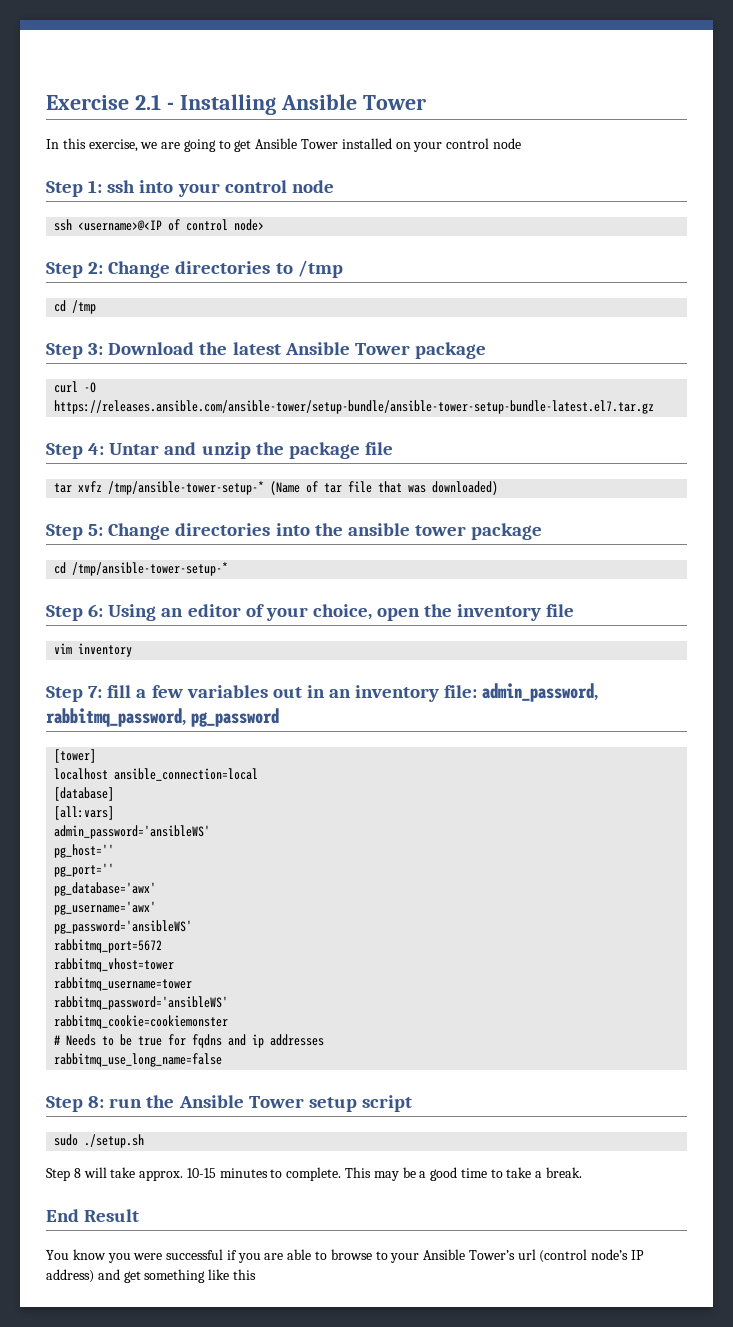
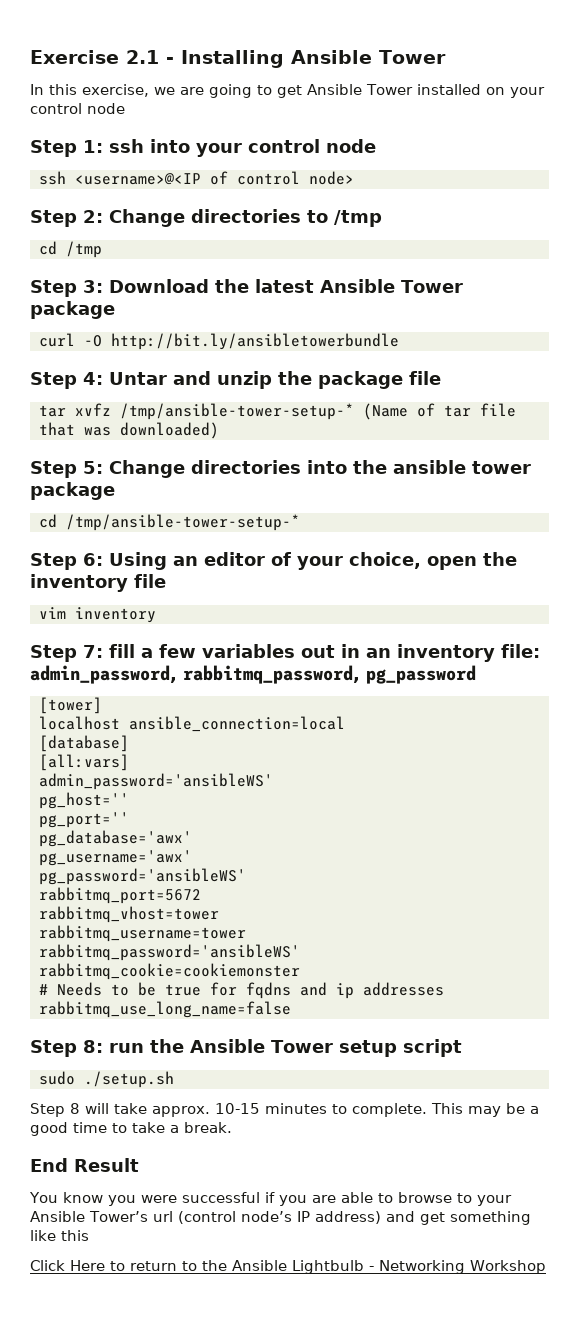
- curl -O https://releases.ansible.com/ansible-tower/setup-bundle/ansible-tower-setup-bundle-latest.el7.tar.gz
+ curl -O http://bit.ly/ansibletowerbundle
+ Click Here to return to the Ansible Lightbulb - Networking Workshop

